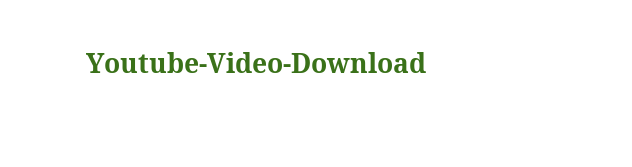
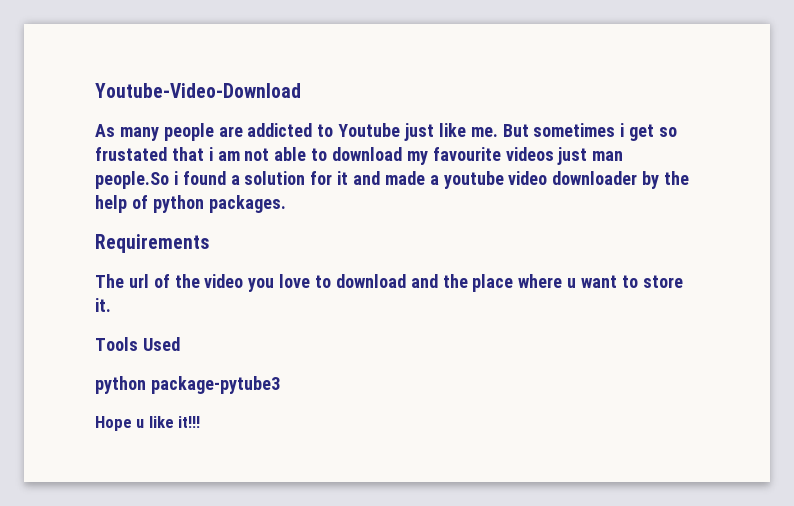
+ As many people are addicted to Youtube just like me. But sometimes i get so frustated that i am not able to download my favourite videos just man people.So i found a solution for it and made a youtube video downloader by the help of python packages.
+ Requirements
+ The url of the video you love to download and the place where u want to store it.
+ Tools Used
+ python package-pytube3
+ Hope u like it!!!

